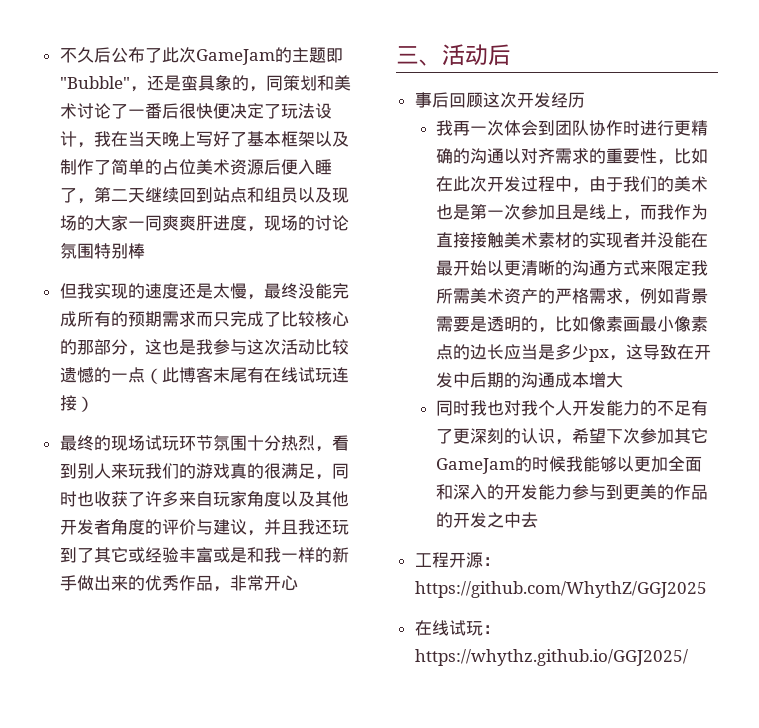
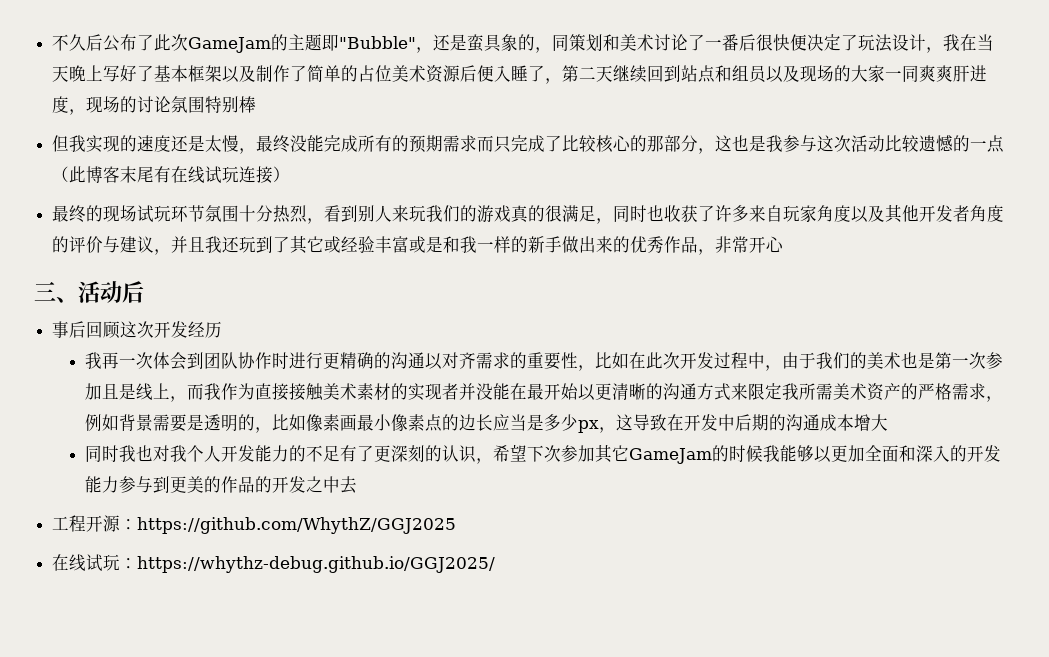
- 在线试玩：https://whythz.github.io/GGJ2025/
+ 在线试玩：https://whythz-debug.github.io/GGJ2025/

